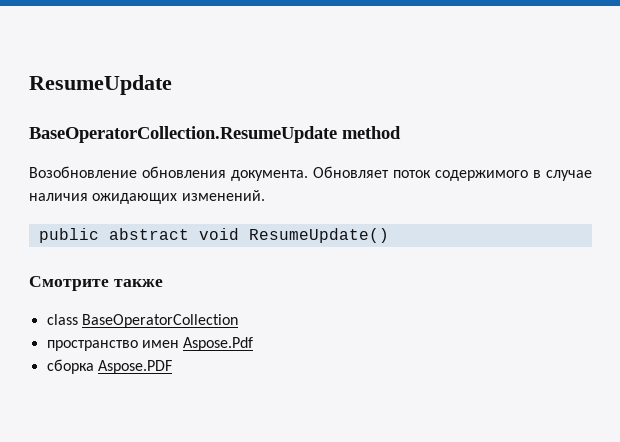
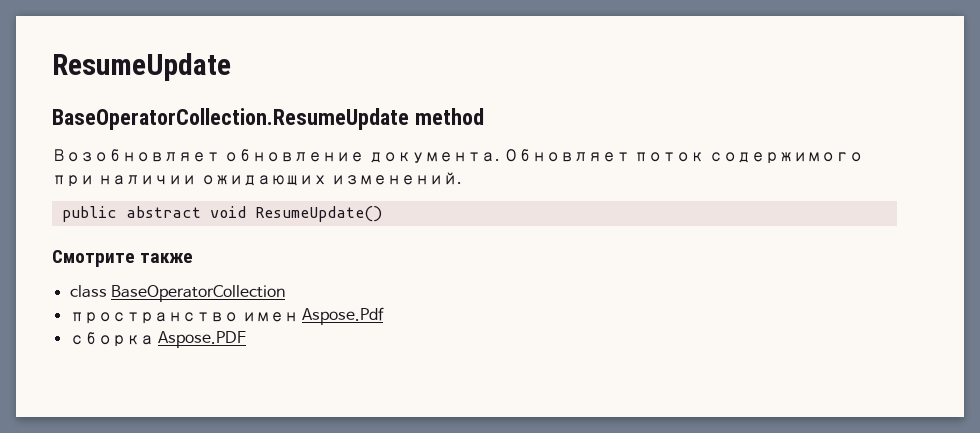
- Возобновление обновления документа.
+ Возобновляет обновление документа.
- Обновляет поток содержимого в случае наличия ожидающих изменений.
+ Обновляет поток содержимого при наличии ожидающих изменений.

